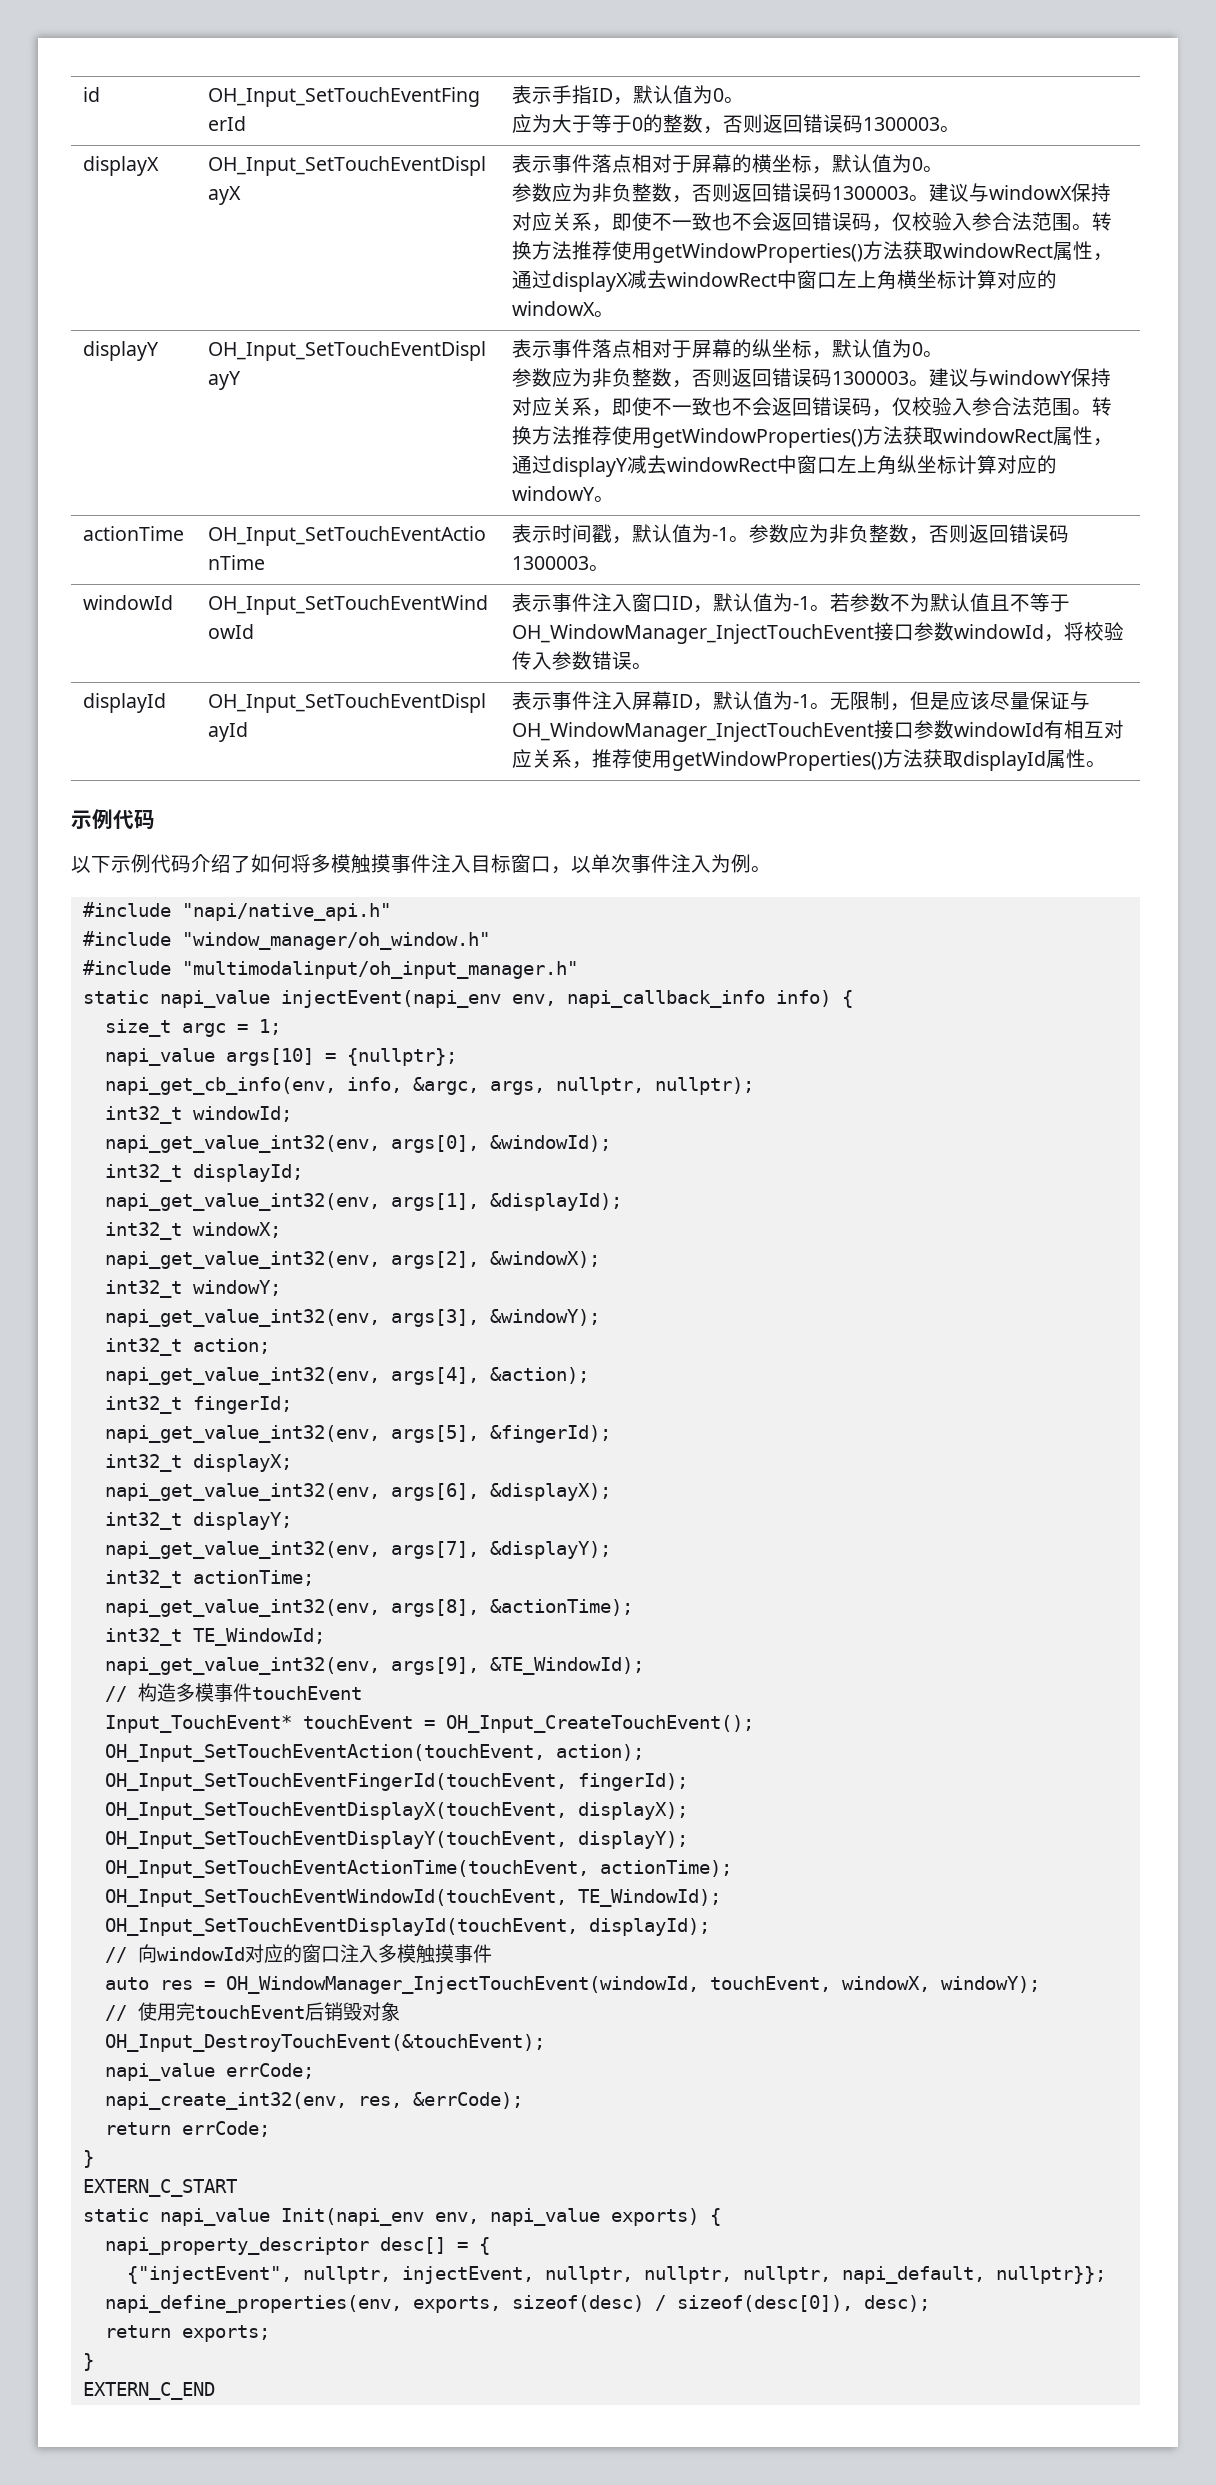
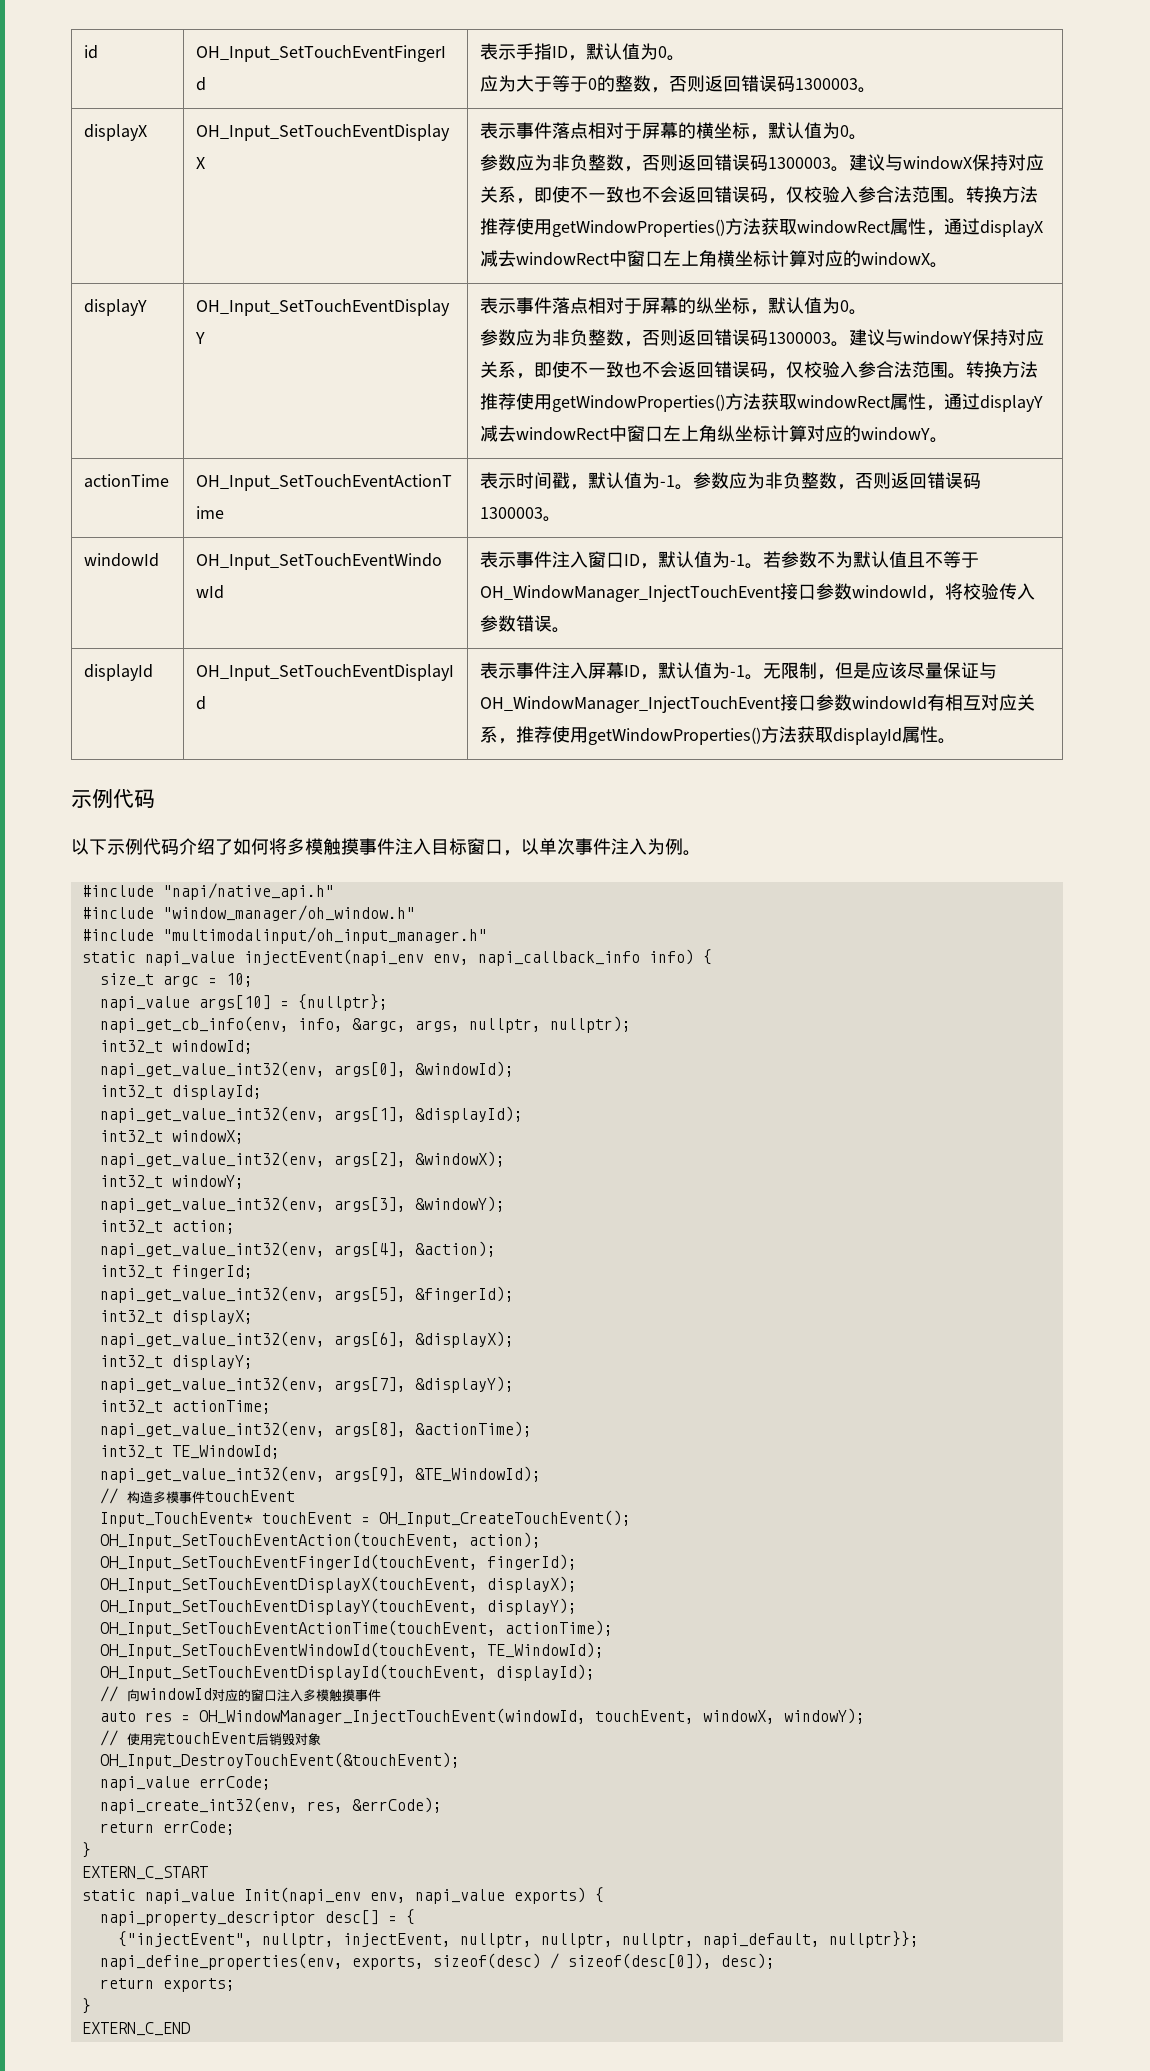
- size_t argc = 1;
+ size_t argc = 10;

